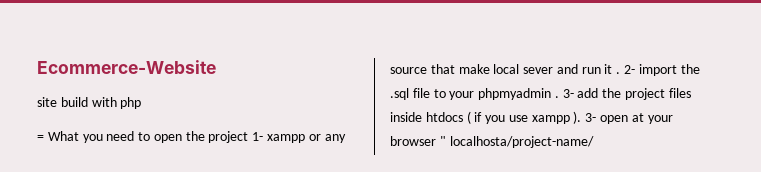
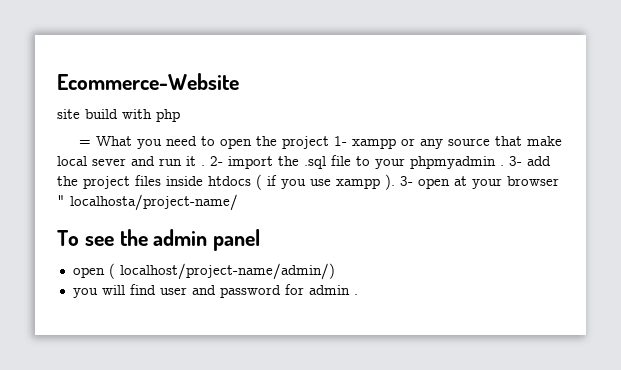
+ To see the admin panel
+ open ( localhost/project-name/admin/)
+ you will find user and password for admin .

